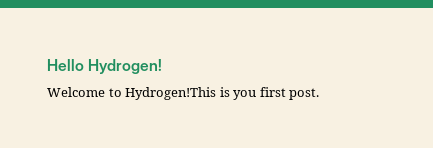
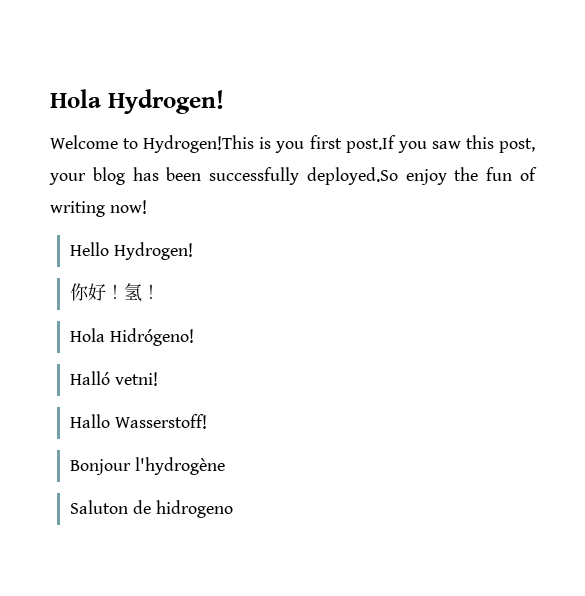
- Hello Hydrogen!
+ Hola Hydrogen!
- Welcome to Hydrogen!This is you first post.
+ Welcome to Hydrogen!This is you first post.If you saw this post, your blog has been successfully deployed.So enjoy the fun of writing now!
+ Hello Hydrogen!
+ 你好！氢！
+ Hola Hidrógeno!
+ Halló vetni!
+ Hallo Wasserstoff!
+ Bonjour l'hydrogène
+ Saluton de hidrogeno

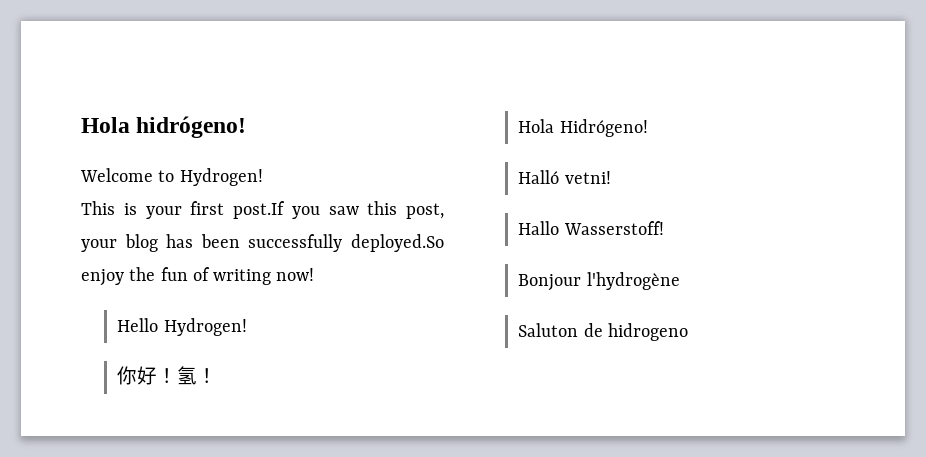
- Hola Hydrogen!
+ Hola hidrógeno!
- Welcome to Hydrogen!This is you first post.If you saw this post, your blog has been successfully deployed.So enjoy the fun of writing now!
+ Welcome to Hydrogen!
+ This is your first post.If you saw this post, your blog has been successfully deployed.So enjoy the fun of writing now!

